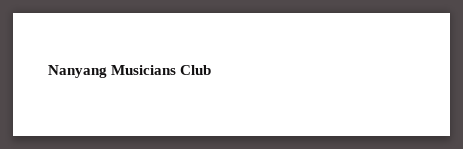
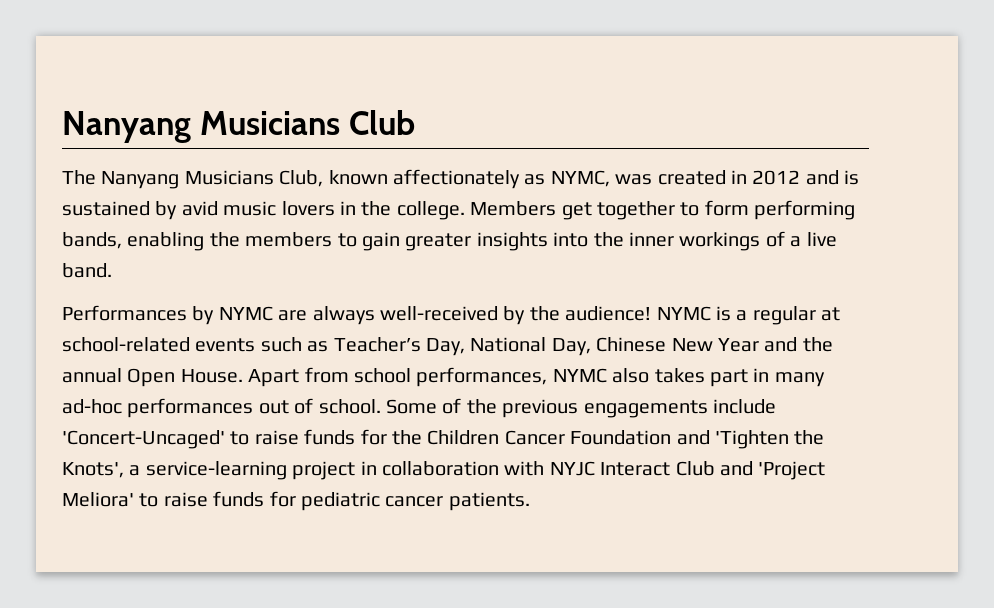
+ The Nanyang Musicians Club, known affectionately as NYMC, was created in 2012 and is sustained by avid music lovers in the college. Members get together to form performing bands, enabling the members to gain greater insights into the inner workings of a live band.
+ Performances by NYMC are always well-received by the audience! NYMC is a regular at school-related events such as Teacher’s Day, National Day, Chinese New Year and the annual Open House. Apart from school performances, NYMC also takes part in many ad-hoc performances out of school. Some of the previous engagements include 'Concert-Uncaged' to raise funds for the Children Cancer Foundation and 'Tighten the Knots', a service-learning project in collaboration with NYJC Interact Club and 'Project Meliora' to raise funds for pediatric cancer patients.

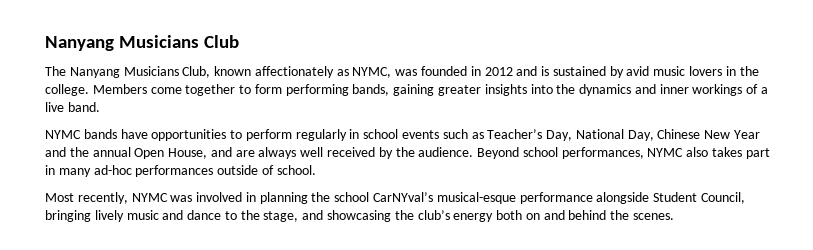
- The Nanyang Musicians Club, known affectionately as NYMC, was created in 2012 and is sustained by avid music lovers in the college.
+ The Nanyang Musicians Club, known affectionately as NYMC, was founded in 2012 and is sustained by avid music lovers in the college.
- Members get together to form performing bands, enabling the members to gain greater insights into the inner workings of a live band.
+ Members come together to form performing bands, gaining greater insights into the dynamics and inner workings of a live band.
- Performances by NYMC are always well-received by the audience! NYMC is a regular at school-related events such as Teacher’s Day, National Day, Chinese New Year and the annual Open House. Apart from school performances, NYMC also takes part in many ad-hoc performances out of school. Some of the previous engagements include 'Concert-Uncaged' to raise funds for the Children Cancer Foundation and 'Tighten the Knots', a service-learning project in collaboration with NYJC Interact Club and 'Project Meliora' to raise funds for pediatric cancer patients.
+ NYMC bands have opportunities to perform regularly in school events such as Teacher’s Day, National Day, Chinese New Year and the annual Open House, and are always well received by the audience. Beyond school performances, NYMC also takes part in many ad-hoc performances outside of school.
+ Most recently, NYMC was involved in planning the school CarNYval’s musical-esque performance alongside Student Council, bringing lively music and dance to the stage, and showcasing the club’s energy both on and behind the scenes.

